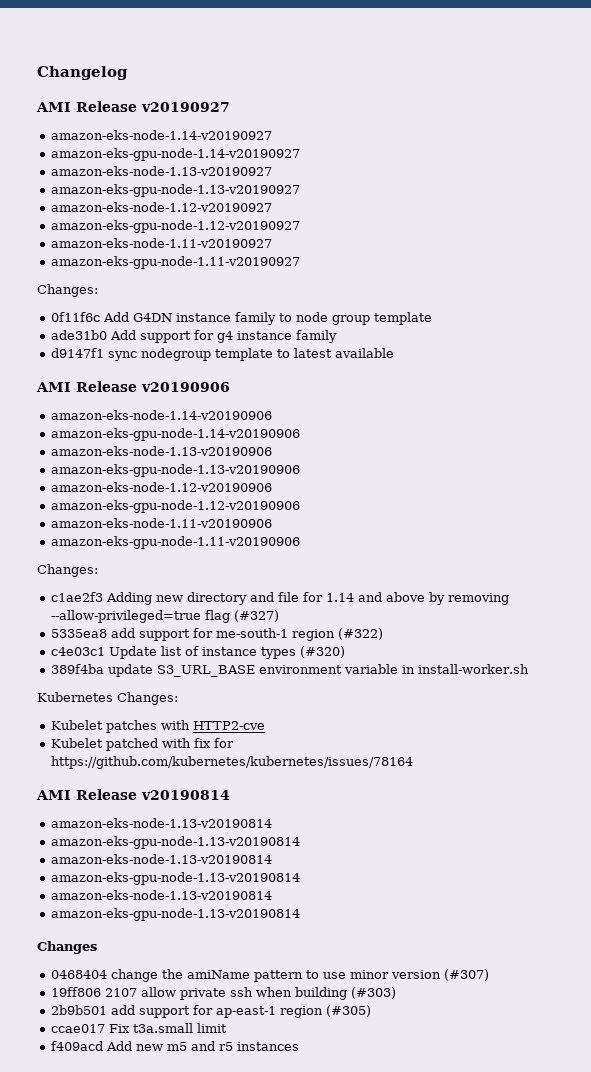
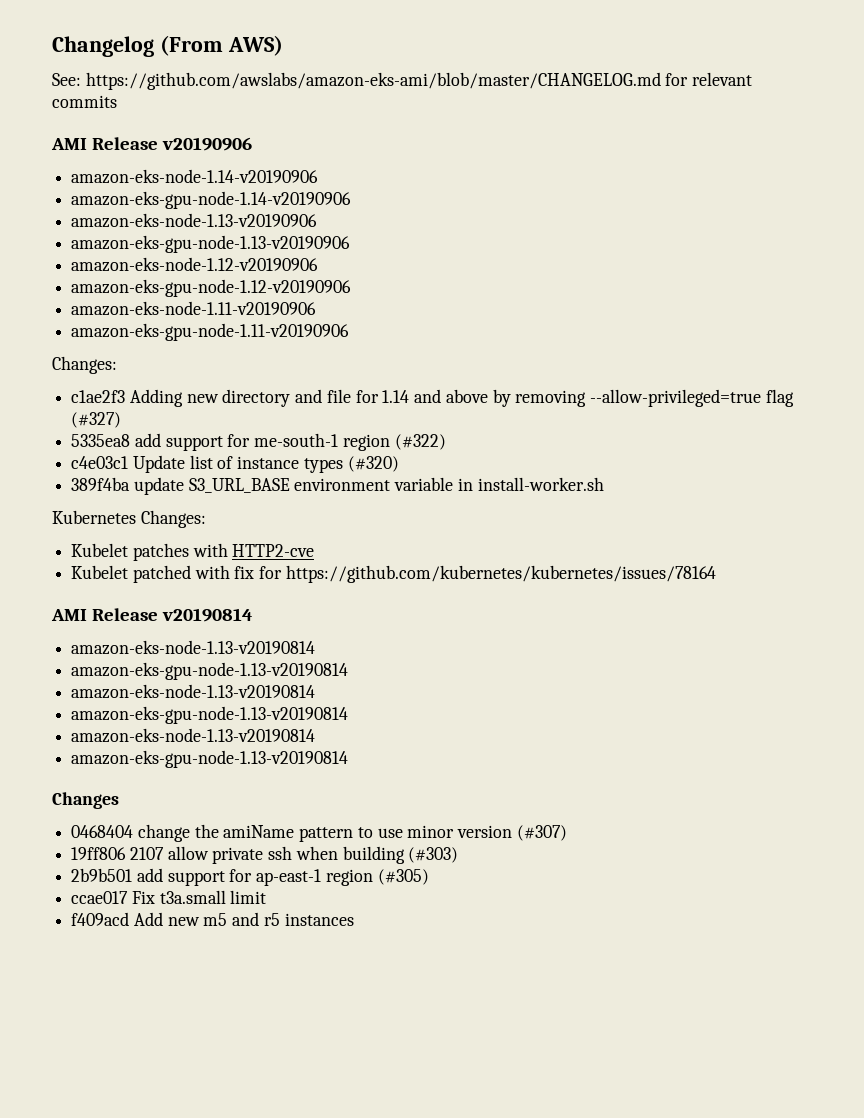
- Changelog
- AMI Release v20190927
- amazon-eks-node-1.14-v20190927
- amazon-eks-gpu-node-1.14-v20190927
- amazon-eks-node-1.13-v20190927
- amazon-eks-gpu-node-1.13-v20190927
- amazon-eks-node-1.12-v20190927
- amazon-eks-gpu-node-1.12-v20190927
- amazon-eks-node-1.11-v20190927
- amazon-eks-gpu-node-1.11-v20190927
- Changes:
- 0f11f6c Add G4DN instance family to node group template
- ade31b0 Add support for g4 instance family
- d9147f1 sync nodegroup template to latest available
+ Changelog (From AWS)
+ See: https://github.com/awslabs/amazon-eks-ami/blob/master/CHANGELOG.md for relevant commits

